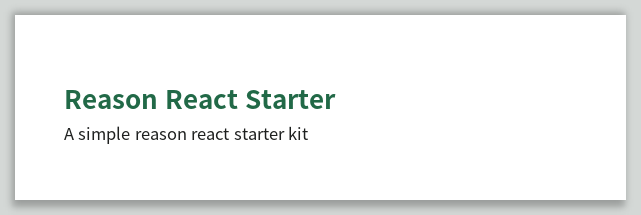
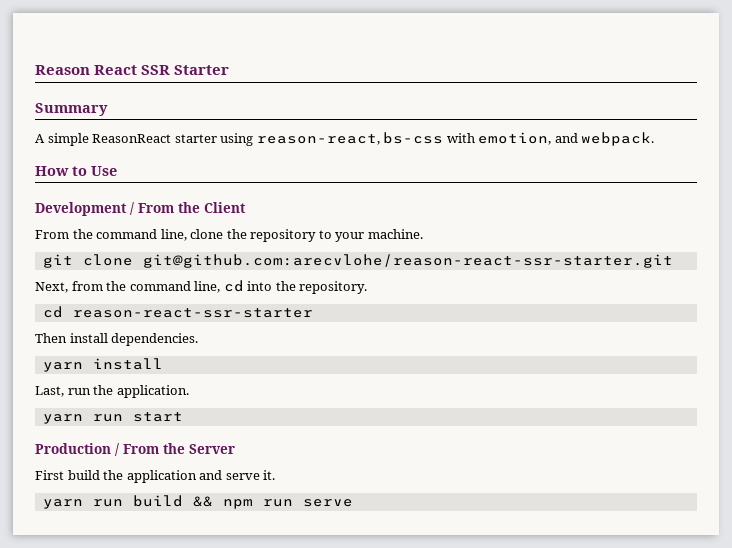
- Reason React Starter
+ Reason React SSR Starter
+ Summary
- A simple reason react starter kit
+ A simple ReasonReact starter using reason-react, bs-css with emotion, and webpack.
+ How to Use
+ Development / From the Client
+ From the command line, clone the repository to your machine.
+ git clone git@github.com:arecvlohe/reason-react-ssr-starter.git
+ Next, from the command line, cd into the repository.
+ cd reason-react-ssr-starter
+ Then install dependencies.
+ yarn install
+ Last, run the application.
+ yarn run start
+ Production / From the Server
+ First build the application and serve it.
+ yarn run build && npm run serve

